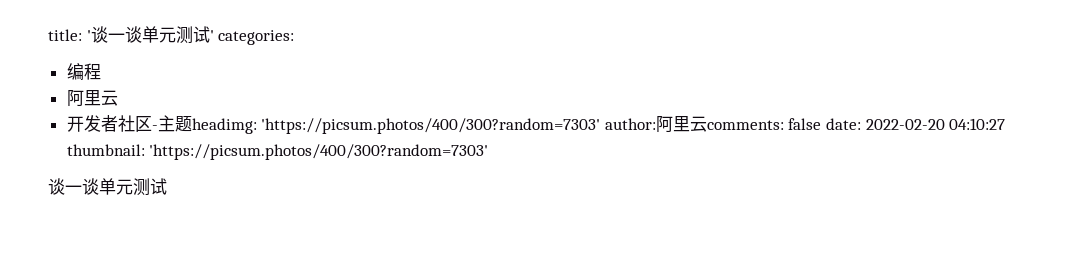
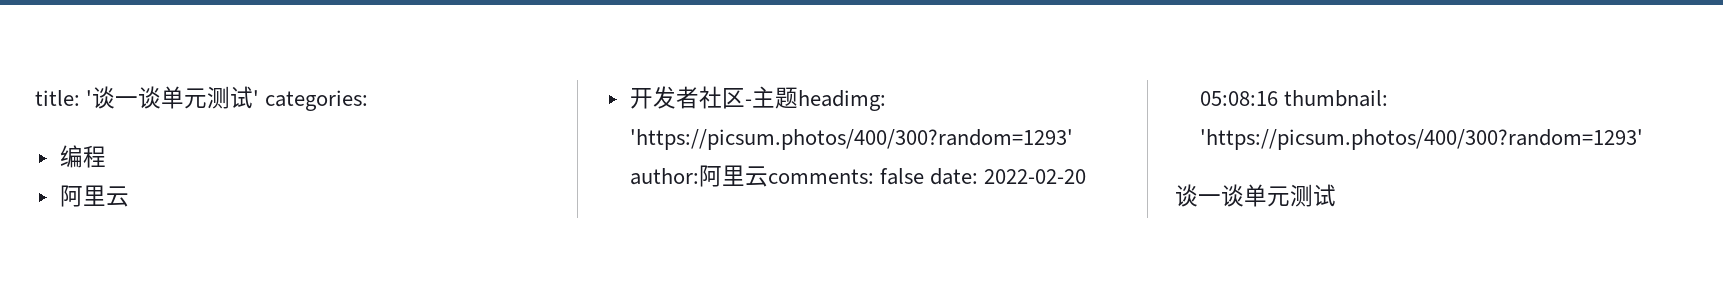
- 开发者社区-主题headimg: 'https://picsum.photos/400/300?random=7303' author:阿里云comments: false date: 2022-02-20 04:10:27 thumbnail: 'https://picsum.photos/400/300?random=7303'
+ 开发者社区-主题headimg: 'https://picsum.photos/400/300?random=1293' author:阿里云comments: false date: 2022-02-20 05:08:16 thumbnail: 'https://picsum.photos/400/300?random=1293'

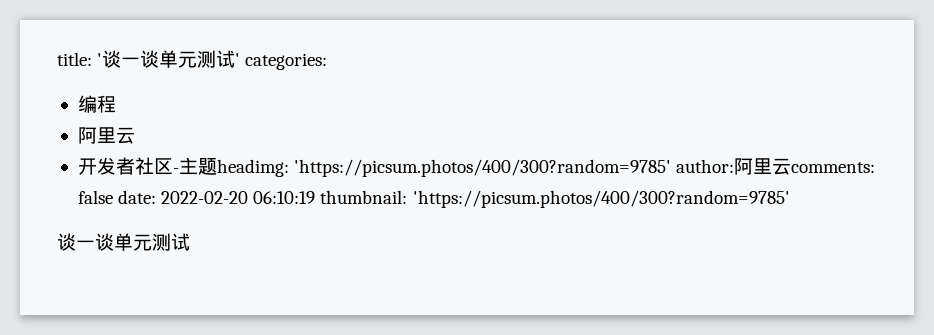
- 开发者社区-主题headimg: 'https://picsum.photos/400/300?random=1293' author:阿里云comments: false date: 2022-02-20 05:08:16 thumbnail: 'https://picsum.photos/400/300?random=1293'
+ 开发者社区-主题headimg: 'https://picsum.photos/400/300?random=9785' author:阿里云comments: false date: 2022-02-20 06:10:19 thumbnail: 'https://picsum.photos/400/300?random=9785'

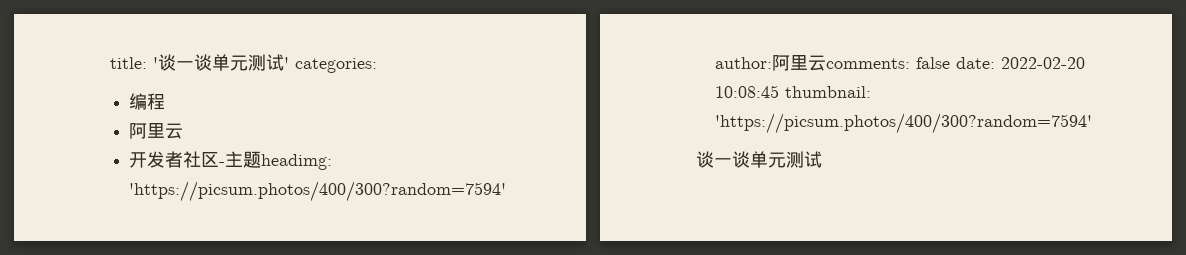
- 开发者社区-主题headimg: 'https://picsum.photos/400/300?random=9785' author:阿里云comments: false date: 2022-02-20 06:10:19 thumbnail: 'https://picsum.photos/400/300?random=9785'
+ 开发者社区-主题headimg: 'https://picsum.photos/400/300?random=7594' author:阿里云comments: false date: 2022-02-20 10:08:45 thumbnail: 'https://picsum.photos/400/300?random=7594'

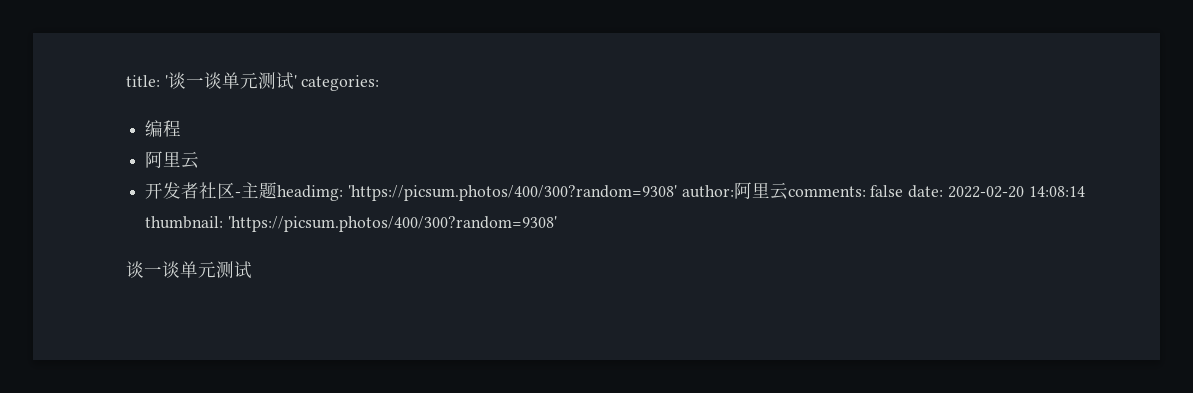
- 开发者社区-主题headimg: 'https://picsum.photos/400/300?random=7594' author:阿里云comments: false date: 2022-02-20 10:08:45 thumbnail: 'https://picsum.photos/400/300?random=7594'
+ 开发者社区-主题headimg: 'https://picsum.photos/400/300?random=9308' author:阿里云comments: false date: 2022-02-20 14:08:14 thumbnail: 'https://picsum.photos/400/300?random=9308'

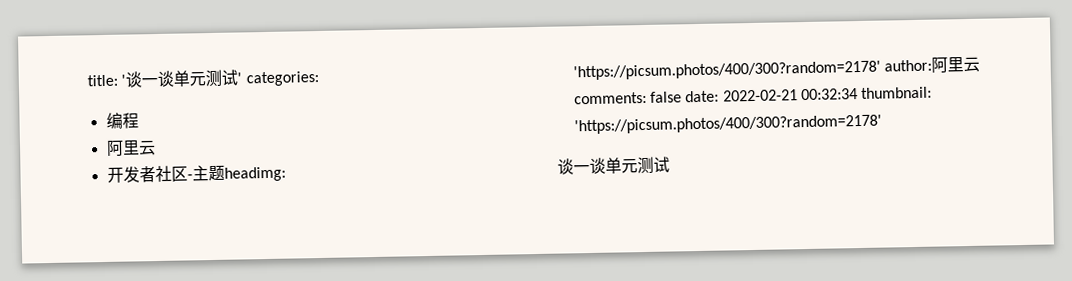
- 开发者社区-主题headimg: 'https://picsum.photos/400/300?random=9308' author:阿里云comments: false date: 2022-02-20 14:08:14 thumbnail: 'https://picsum.photos/400/300?random=9308'
+ 开发者社区-主题headimg: 'https://picsum.photos/400/300?random=2178' author:阿里云comments: false date: 2022-02-21 00:32:34 thumbnail: 'https://picsum.photos/400/300?random=2178'

